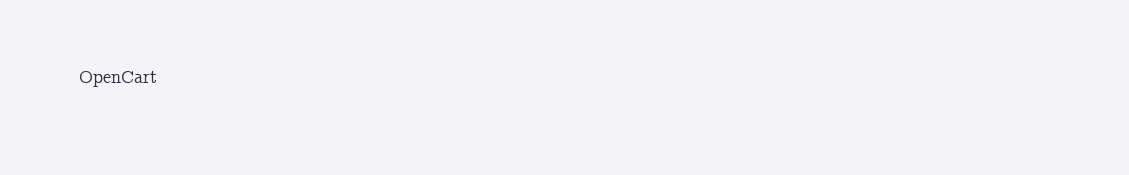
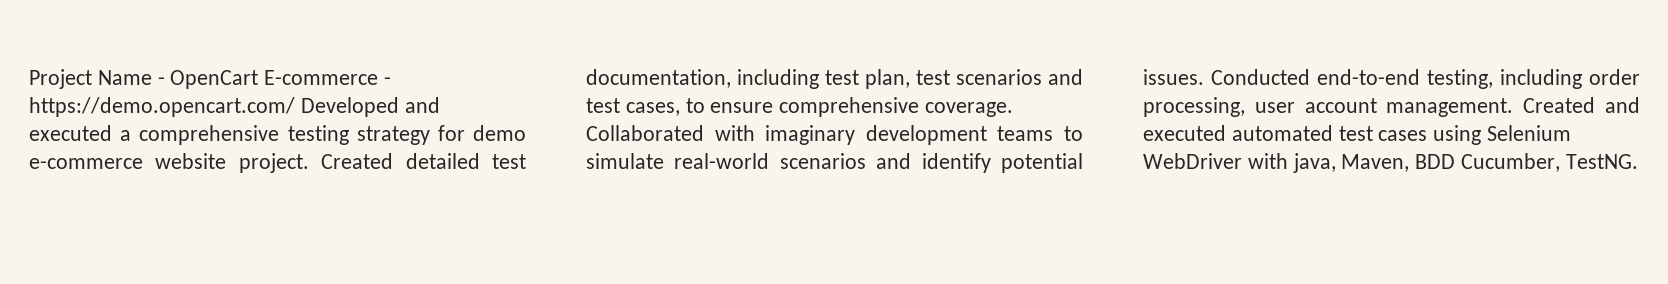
- OpenCart
+ Project Name - OpenCart E-commerce - https://demo.opencart.com/ Developed and executed a comprehensive testing strategy for demo e-commerce website project. Created detailed test documentation, including test plan, test scenarios and test cases, to ensure comprehensive coverage. Collaborated with imaginary development teams to simulate real-world scenarios and identify potential issues. Conducted end-to-end testing, including order processing, user account management. Created and executed automated test cases using Selenium WebDriver with java, Maven, BDD Cucumber, TestNG.

